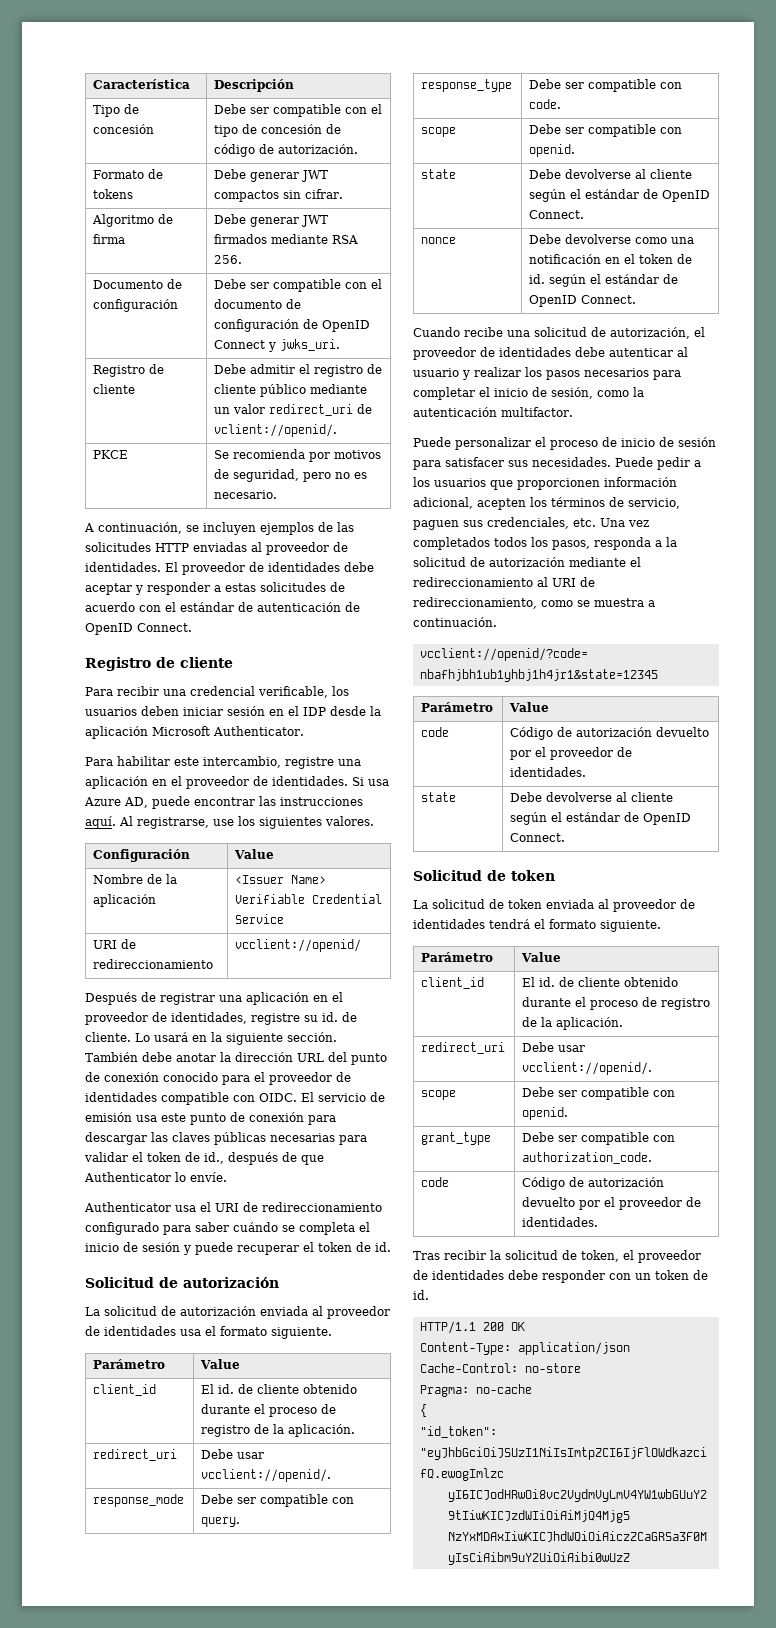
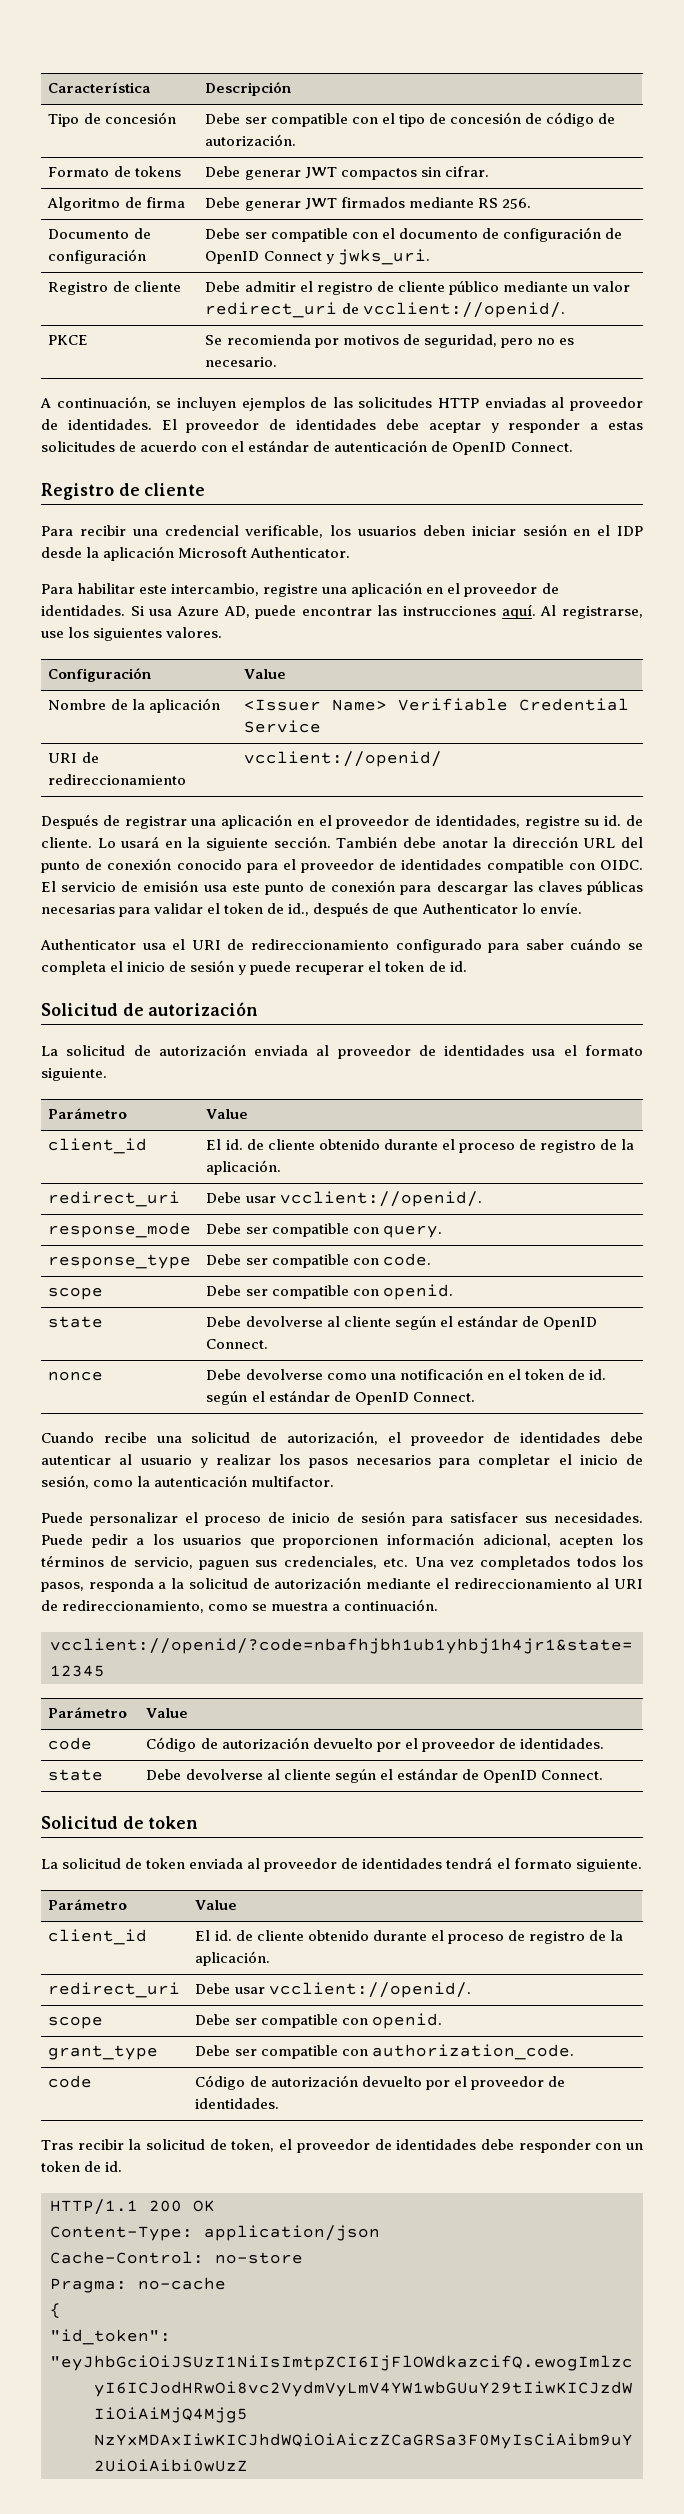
- Algoritmo de firma | Debe generar JWT firmados mediante RSA 256.
+ Algoritmo de firma | Debe generar JWT firmados mediante RS 256.
- Registro de cliente | Debe admitir el registro de cliente público mediante un valor redirect_uri de vclient://openid/.
+ Registro de cliente | Debe admitir el registro de cliente público mediante un valor redirect_uri de vcclient://openid/.

